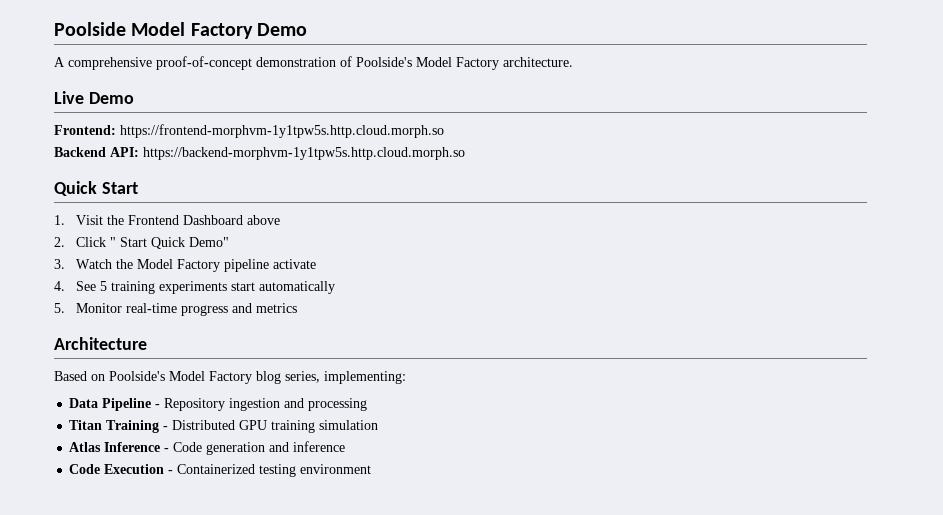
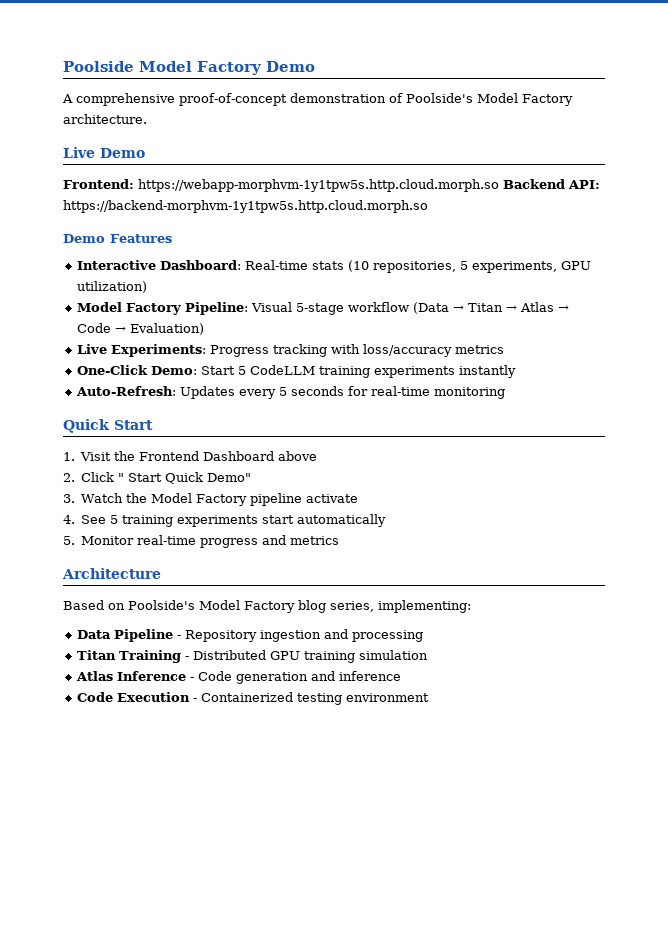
- Frontend: https://frontend-morphvm-1y1tpw5s.http.cloud.morph.so
- Backend API: https://backend-morphvm-1y1tpw5s.http.cloud.morph.so
+ Frontend: https://webapp-morphvm-1y1tpw5s.http.cloud.morph.so Backend API: https://backend-morphvm-1y1tpw5s.http.cloud.morph.so
+ Demo Features
+ Interactive Dashboard: Real-time stats (10 repositories, 5 experiments, GPU utilization)
+ Model Factory Pipeline: Visual 5-stage workflow (Data → Titan → Atlas → Code → Evaluation)
+ Live Experiments: Progress tracking with loss/accuracy metrics
+ One-Click Demo: Start 5 CodeLLM training experiments instantly
+ Auto-Refresh: Updates every 5 seconds for real-time monitoring

